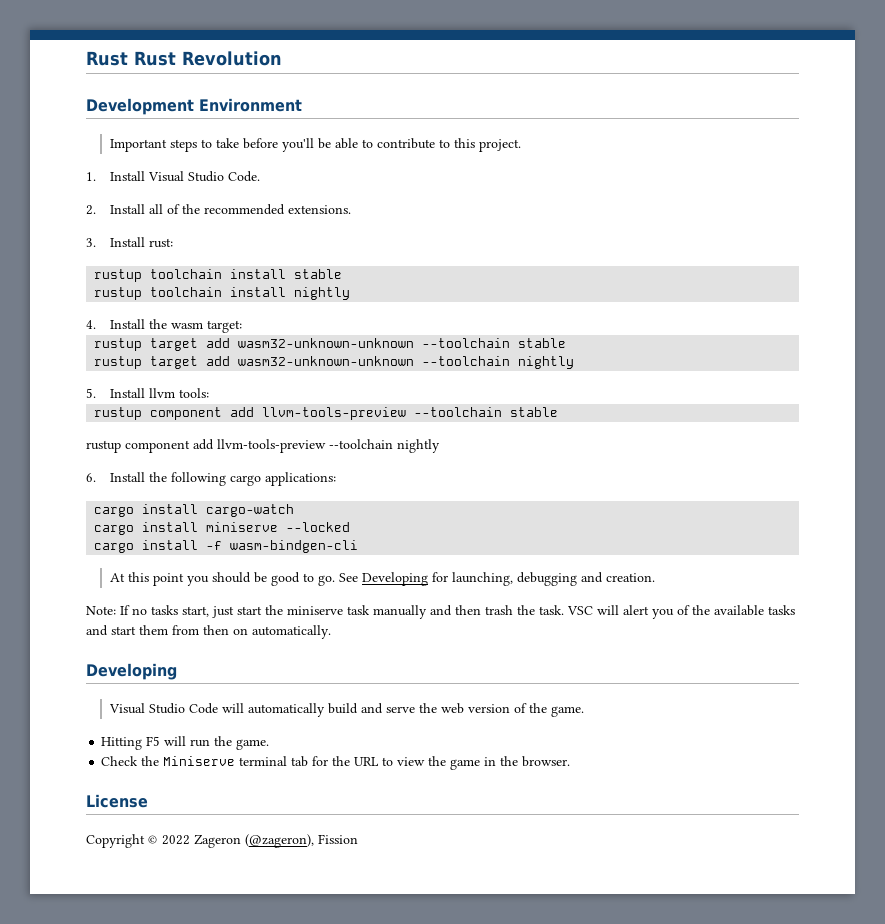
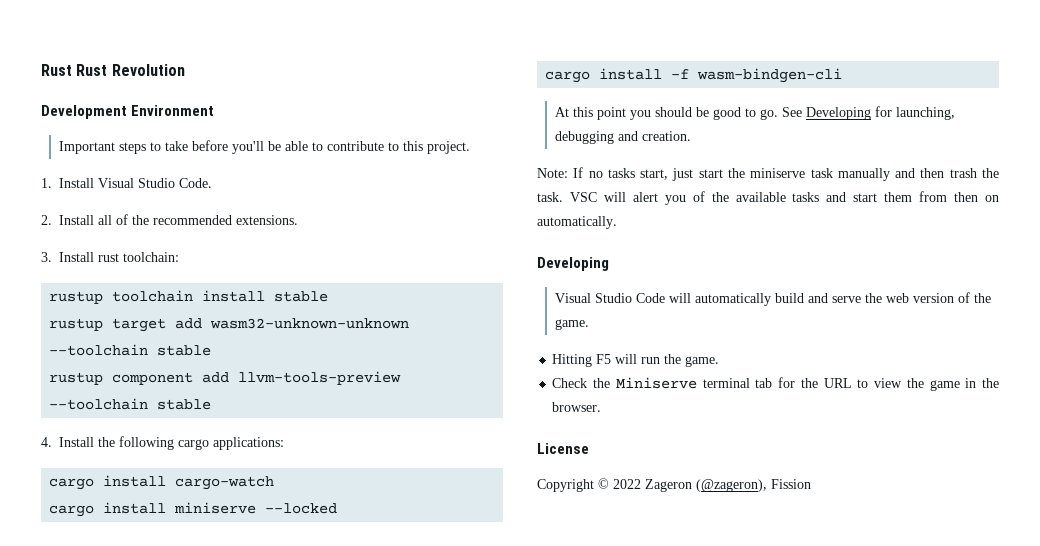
- 3. Install rust:
+ 3. Install rust toolchain:
- rustup toolchain install nightly
- 4. Install the wasm target:
- rustup target add wasm32-unknown-unknown --toolchain nightly
- 5. Install llvm tools:
- rustup component add llvm-tools-preview --toolchain nightly
- 6. Install the following cargo applications:
+ 4. Install the following cargo applications:

